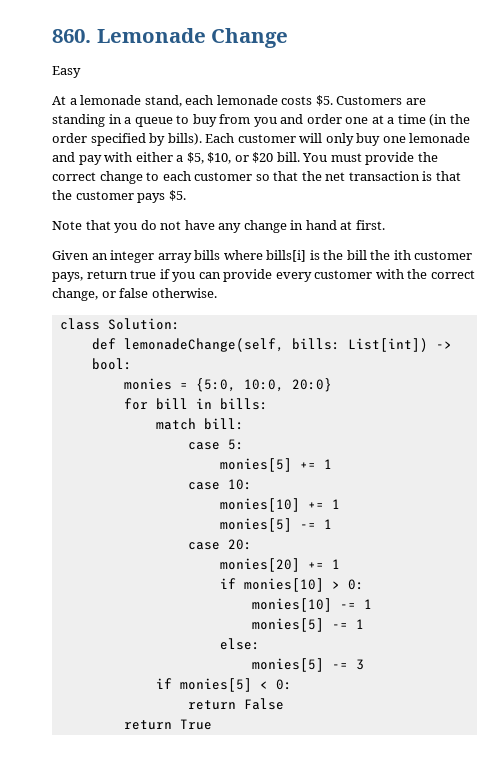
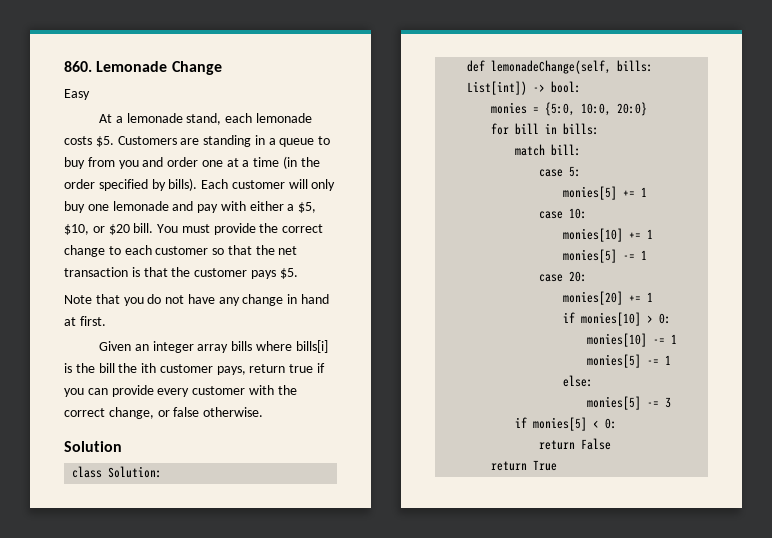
+ Solution

